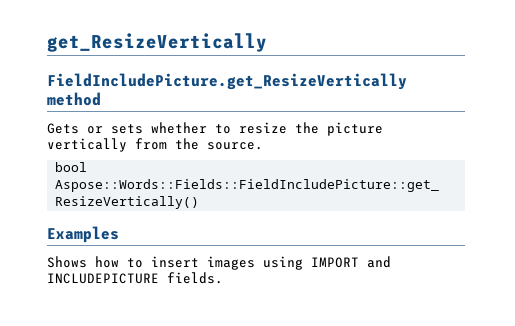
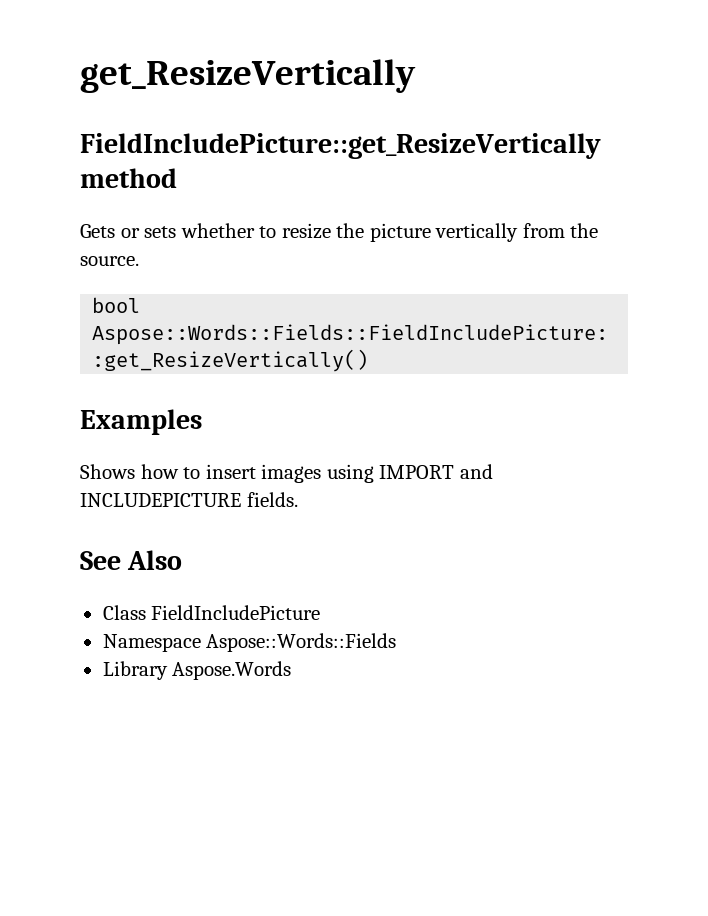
- FieldIncludePicture.get_ResizeVertically method
+ FieldIncludePicture::get_ResizeVertically method
+ See Also
+ Class FieldIncludePicture
+ Namespace Aspose::Words::Fields
+ Library Aspose.Words

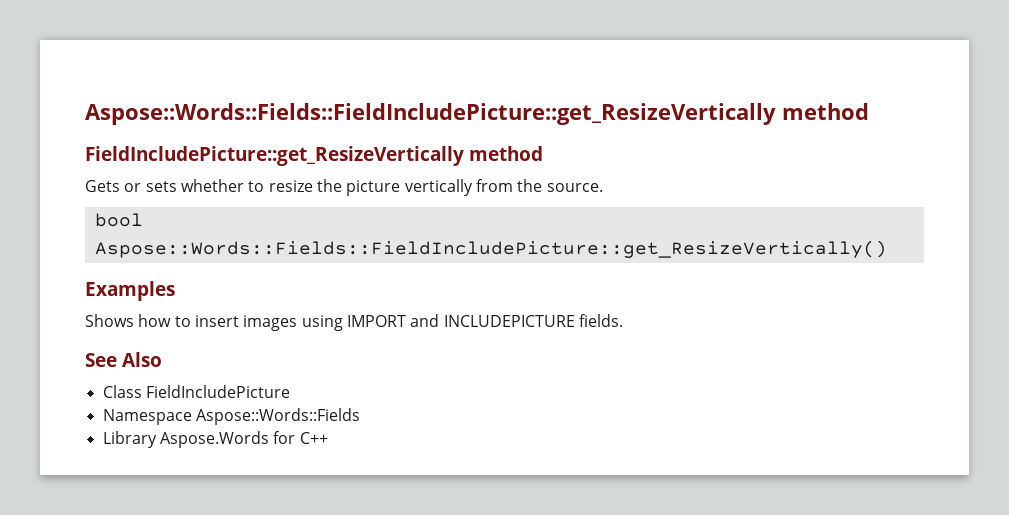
- get_ResizeVertically
+ Aspose::Words::Fields::FieldIncludePicture::get_ResizeVertically method
- Library Aspose.Words
+ Library Aspose.Words for C++

